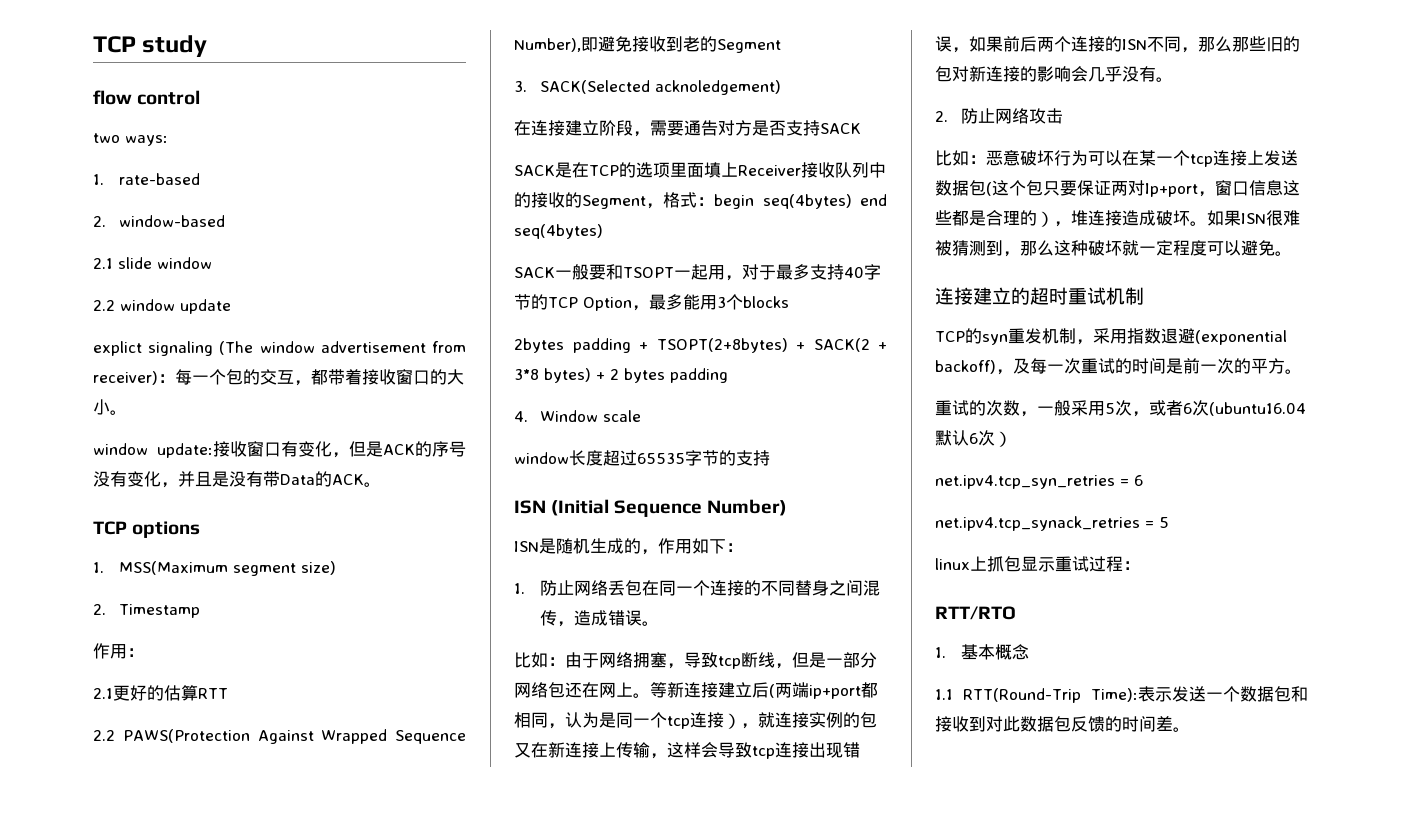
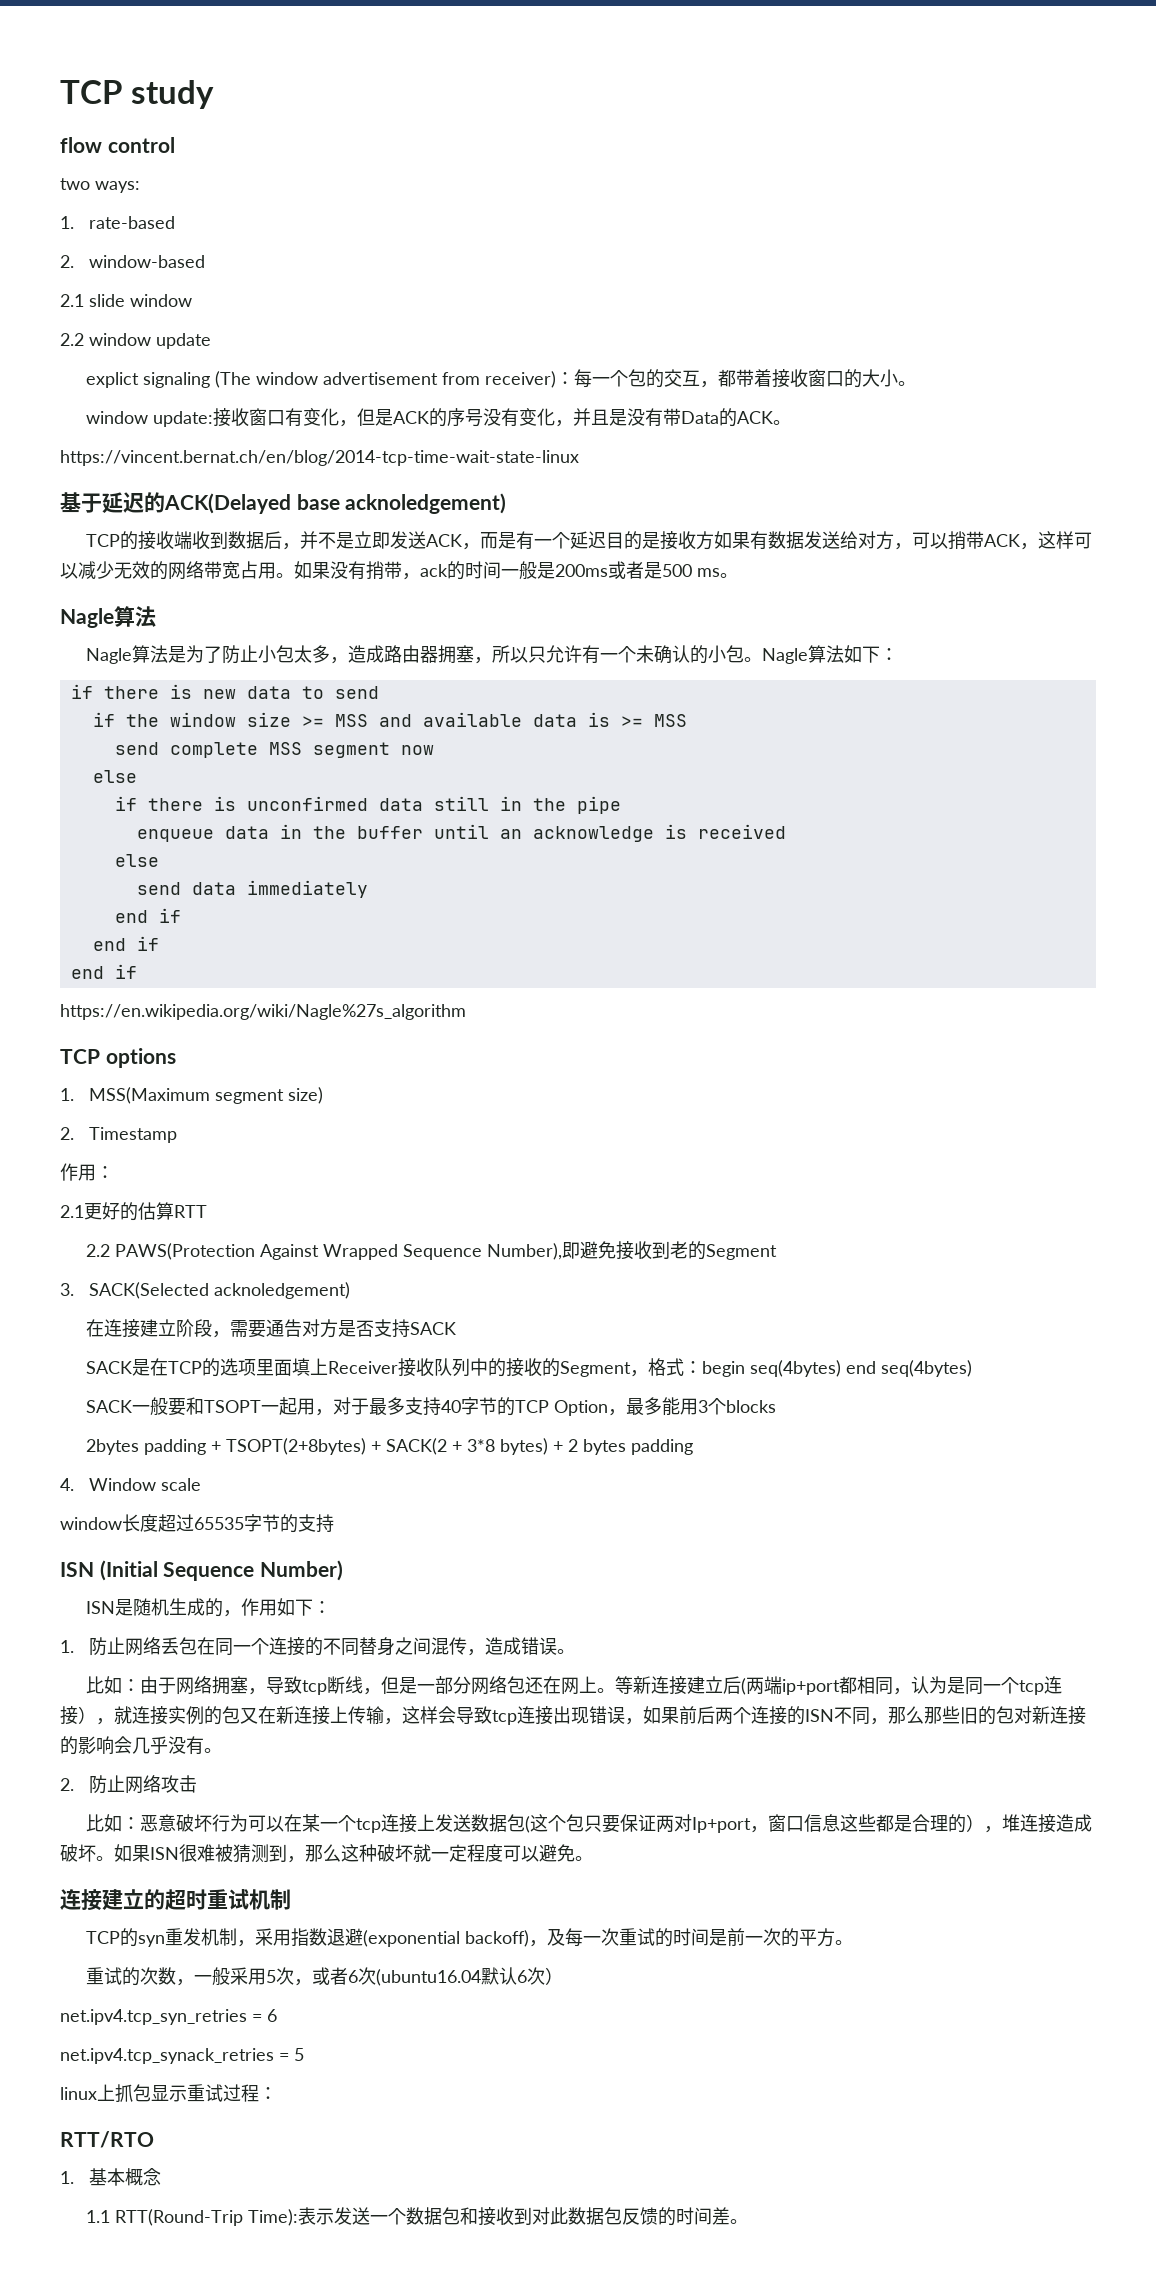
+ https://vincent.bernat.ch/en/blog/2014-tcp-time-wait-state-linux
+ 基于延迟的ACK(Delayed base acknoledgement)
+ TCP的接收端收到数据后，并不是立即发送ACK，而是有一个延迟目的是接收方如果有数据发送给对方，可以捎带ACK，这样可以减少无效的网络带宽占用。如果没有捎带，ack的时间一般是200ms或者是500 ms。
+ Nagle算法
+ Nagle算法是为了防止小包太多，造成路由器拥塞，所以只允许有一个未确认的小包。Nagle算法如下：
+ if there is new data to send
+ if the window size >= MSS and available data is >= MSS
+ send complete MSS segment now
+ else
+ if there is unconfirmed data still in the pipe
+ enqueue data in the buffer until an acknowledge is received
+ else
+ send data immediately
+ end if
+ end if
+ end if
+ https://en.wikipedia.org/wiki/Nagle%27s_algorithm

